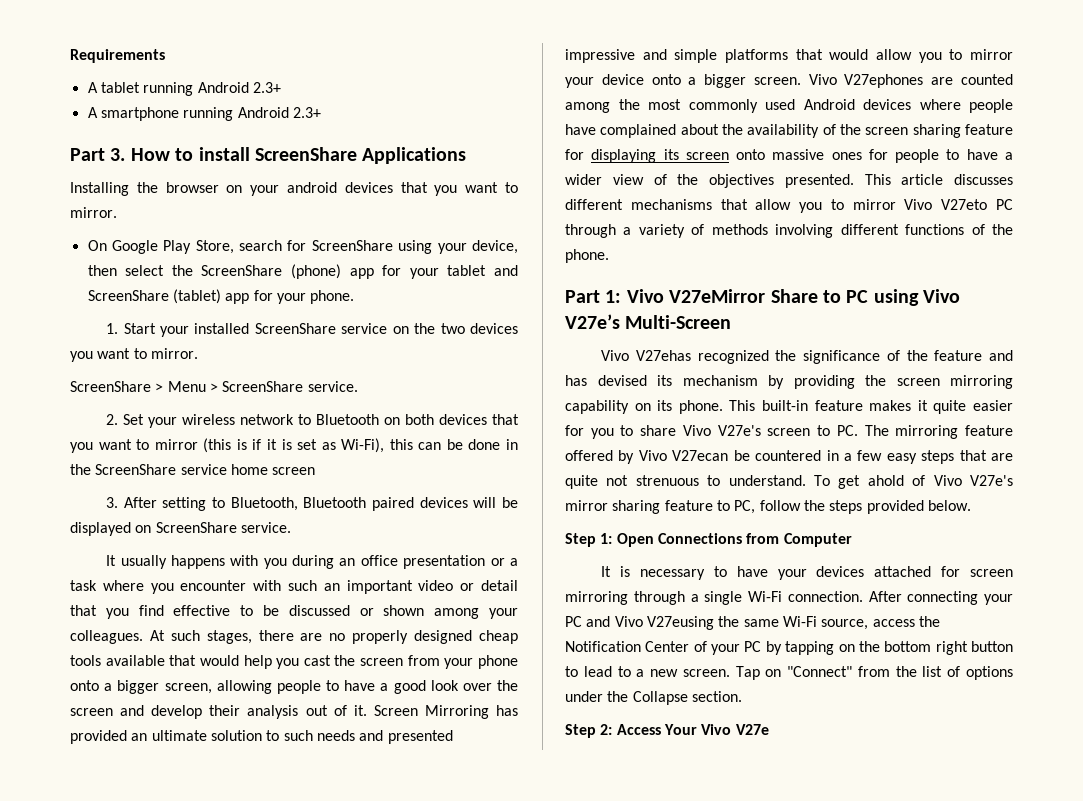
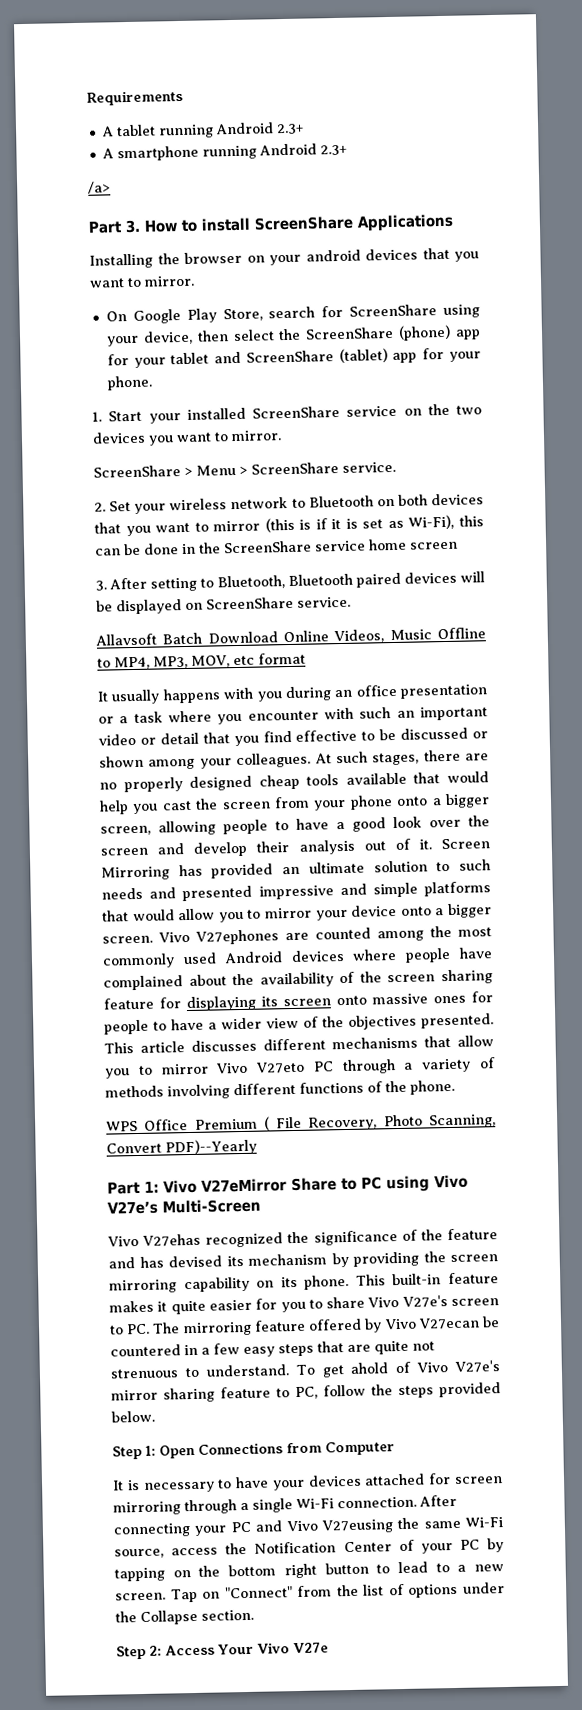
+ /a>
+ Allavsoft Batch Download Online Videos, Music Offline to MP4, MP3, MOV, etc format
+ WPS Office Premium ( File Recovery, Photo Scanning, Convert PDF)--Yearly

